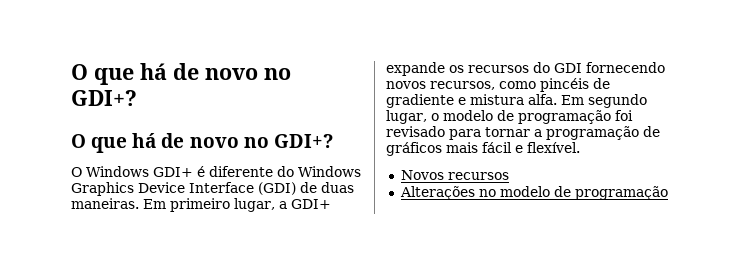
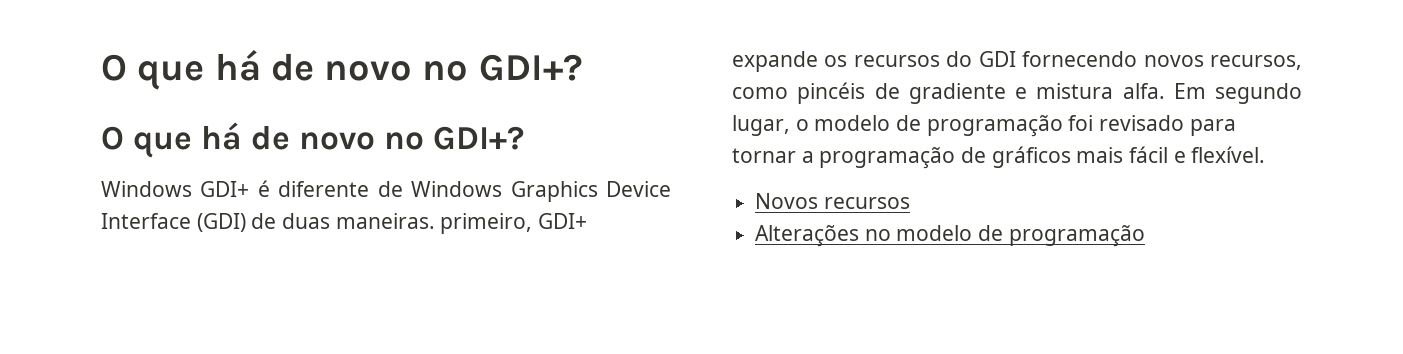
- O Windows GDI+ é diferente do Windows Graphics Device Interface (GDI) de duas maneiras. Em primeiro lugar, a GDI+ expande os recursos do GDI fornecendo novos recursos, como pincéis de gradiente e mistura alfa.
+ Windows GDI+ é diferente de Windows Graphics Device Interface (GDI) de duas maneiras. primeiro, GDI+ expande os recursos do GDI fornecendo novos recursos, como pincéis de gradiente e mistura alfa.

